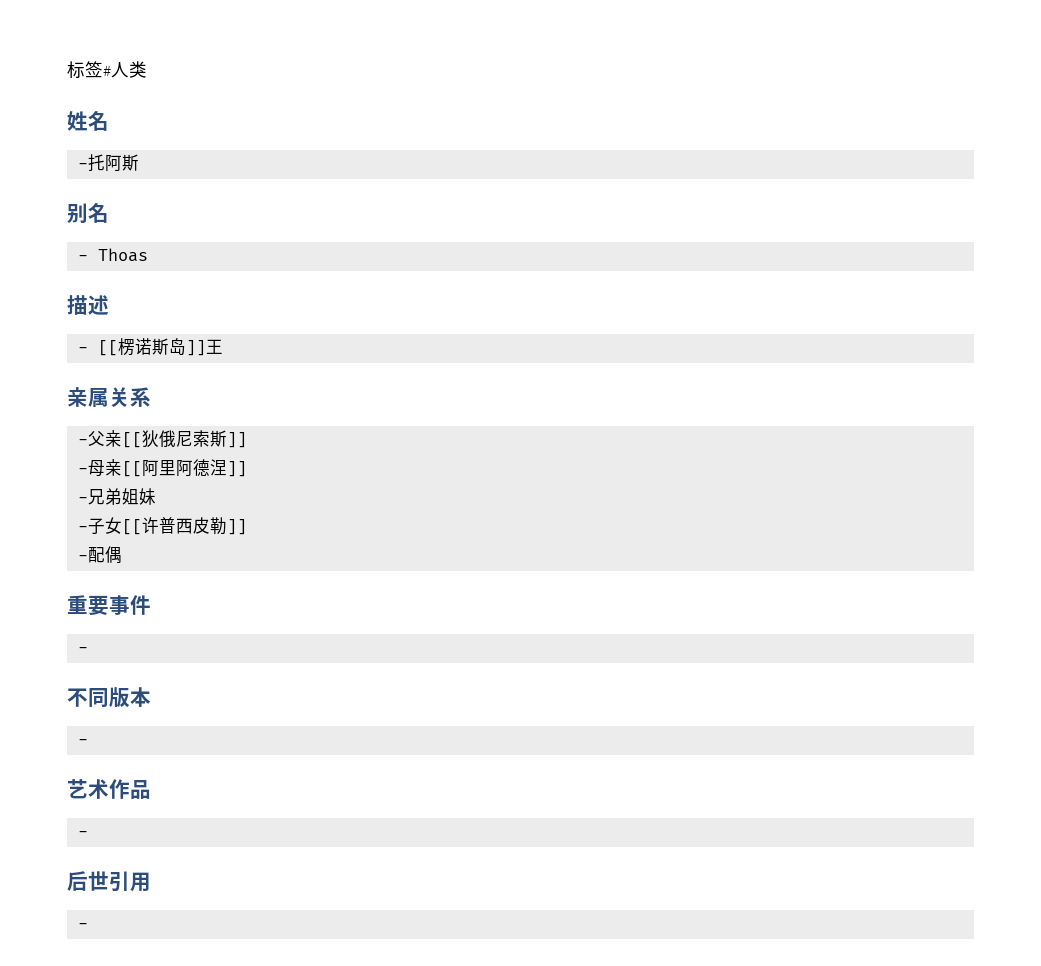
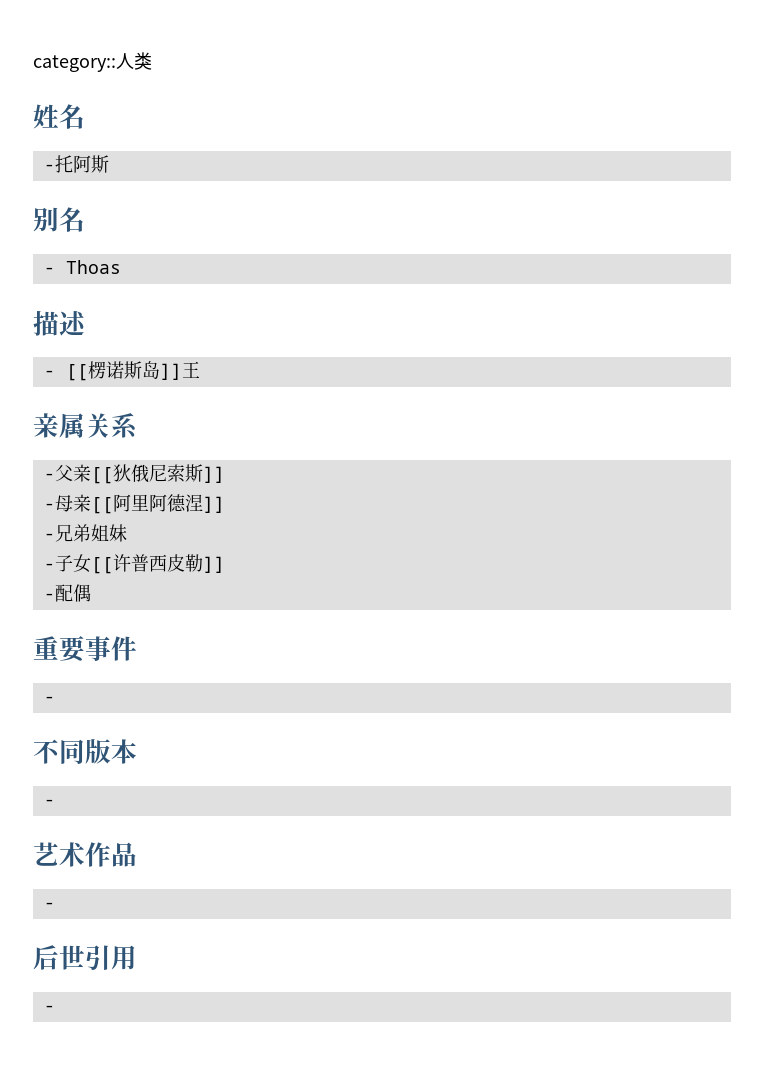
- 标签#人类
+ category::人类

